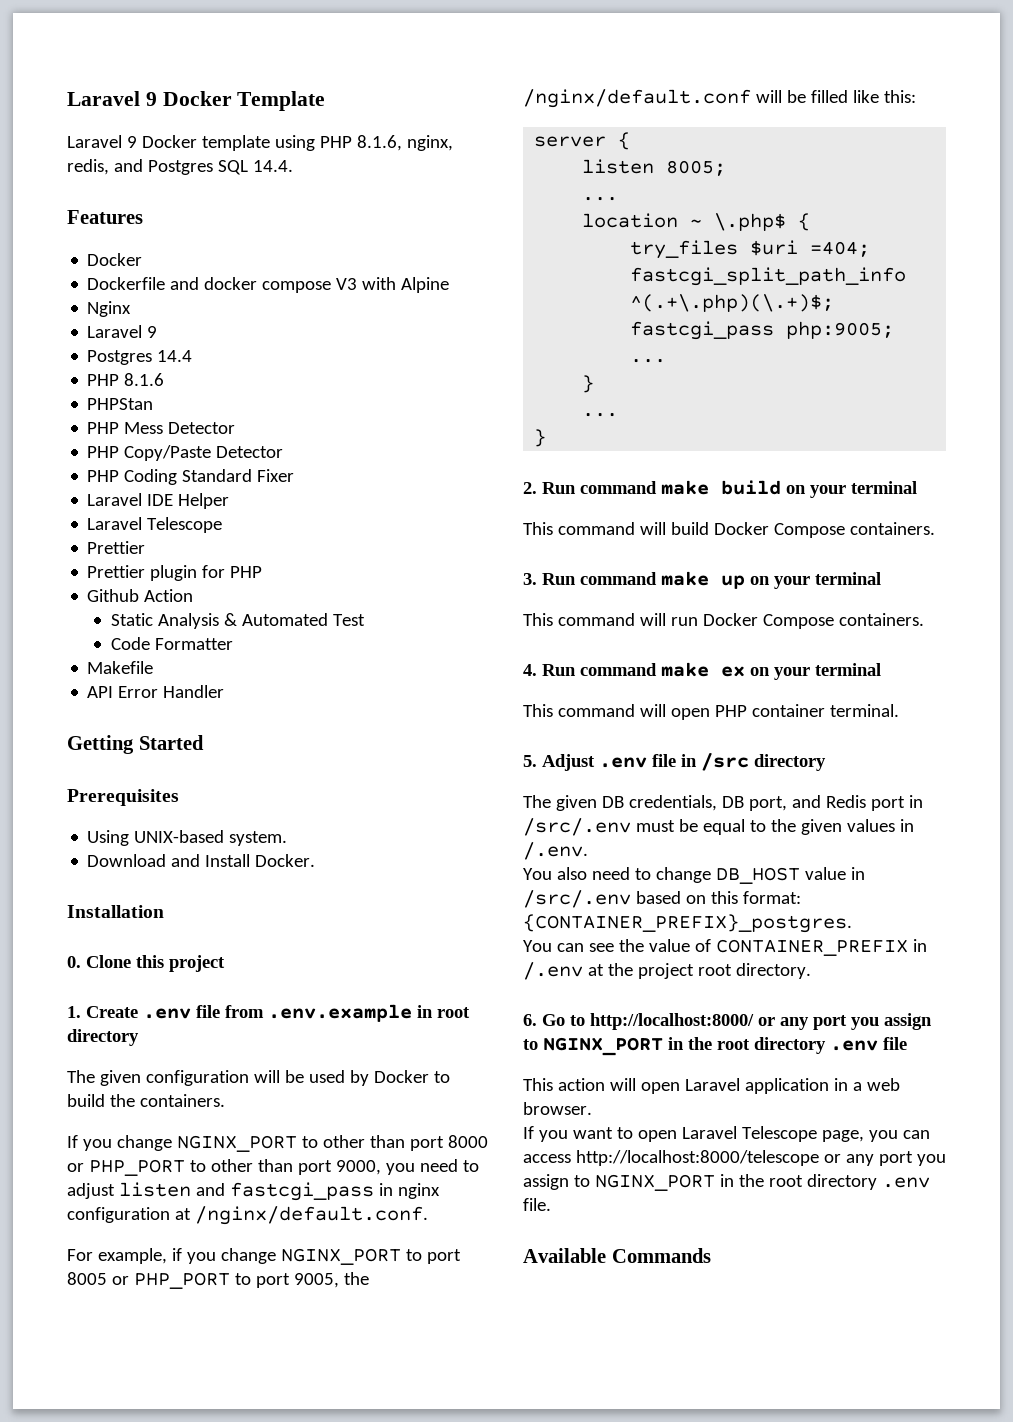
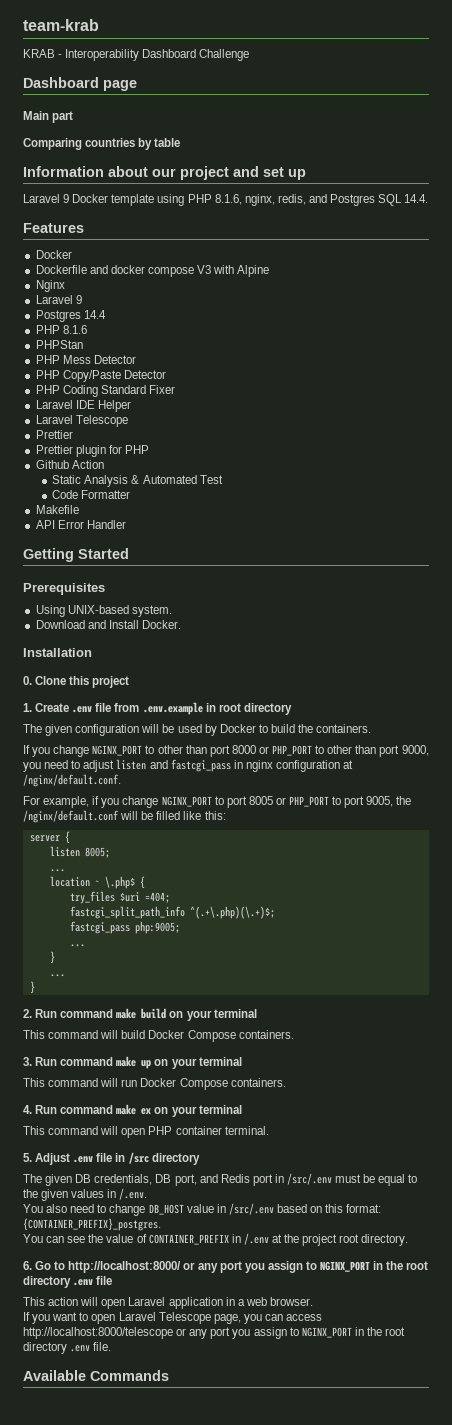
- Laravel 9 Docker Template
+ team-krab
+ KRAB - Interoperability Dashboard Challenge
+ Dashboard page
+ Main part
+ Comparing countries by table
+ Information about our project and set up

